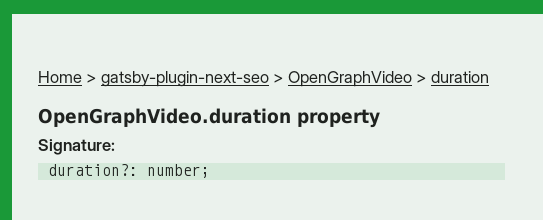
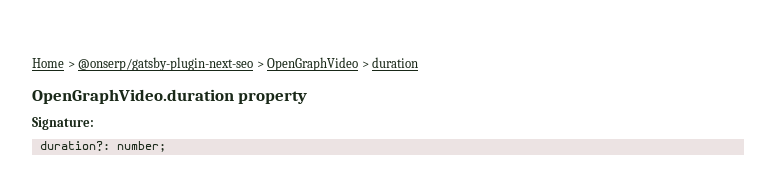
- Home > gatsby-plugin-next-seo > OpenGraphVideo > duration
+ Home > @onserp/gatsby-plugin-next-seo > OpenGraphVideo > duration

